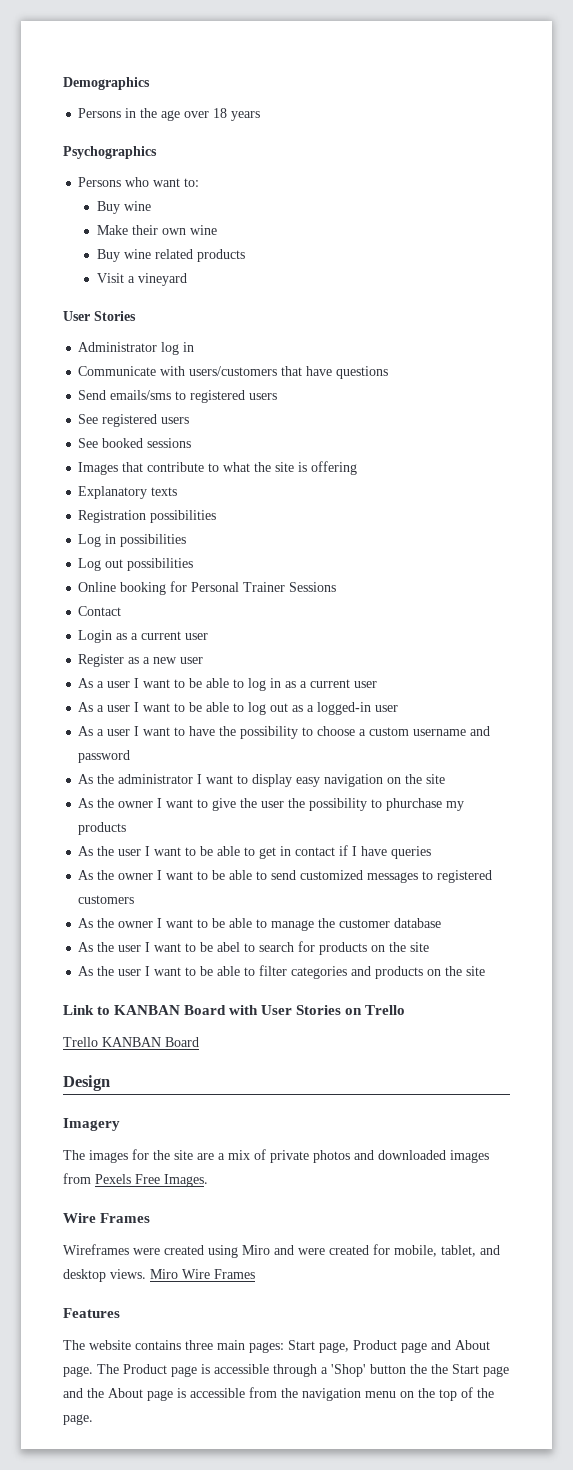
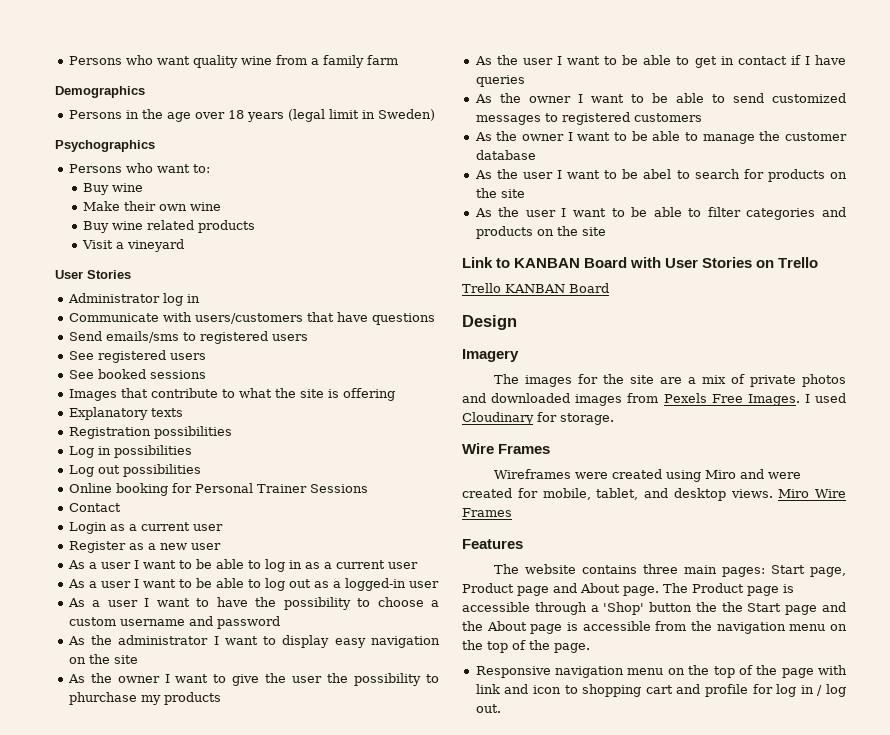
+ Persons who want quality wine from a family farm
- Persons in the age over 18 years
+ Persons in the age over 18 years (legal limit in Sweden)
+ I used Cloudinary for storage.
+ Responsive navigation menu on the top of the page with link and icon to shopping cart and profile for log in / log out.

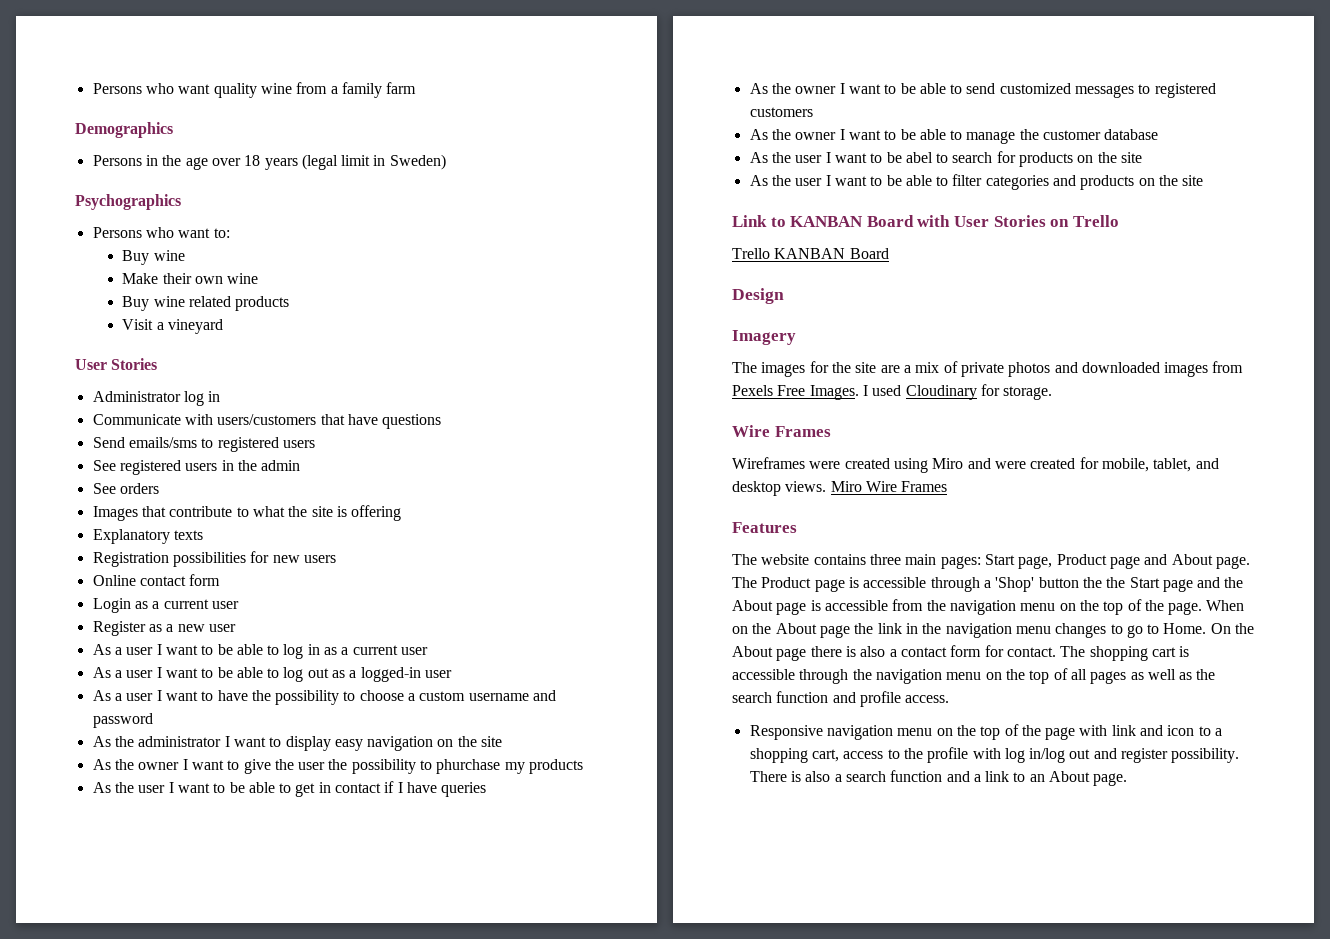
- See registered users
- See booked sessions
+ See registered users in the admin
+ See orders
- Registration possibilities
- Log in possibilities
- Log out possibilities
- Online booking for Personal Trainer Sessions
- Contact
+ Registration possibilities for new users
+ Online contact form
+ When on the About page the link in the navigation menu changes to go to Home. On the About page there is also a contact form for contact. The shopping cart is accessible through the navigation menu on the top of all pages as well as the search function and profile access.
- Responsive navigation menu on the top of the page with link and icon to shopping cart and profile for log in / log out.
+ Responsive navigation menu on the top of the page with link and icon to a shopping cart, access to the profile with log in/log out and register possibility. There is also a search function and a link to an About page.

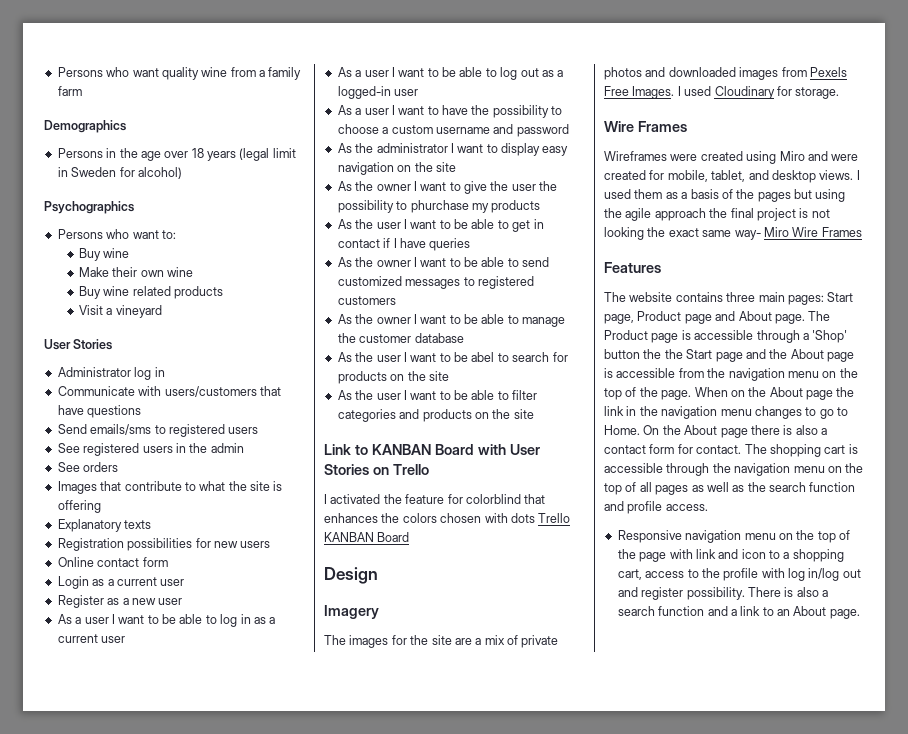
- Persons in the age over 18 years (legal limit in Sweden)
+ Persons in the age over 18 years (legal limit in Sweden for alcohol)
- Trello KANBAN Board
+ I activated the feature for colorblind that enhances the colors chosen with dots Trello KANBAN Board
- Miro Wire Frames
+ I used them as a basis of the pages but using the agile approach the final project is not looking the exact same way- Miro Wire Frames

